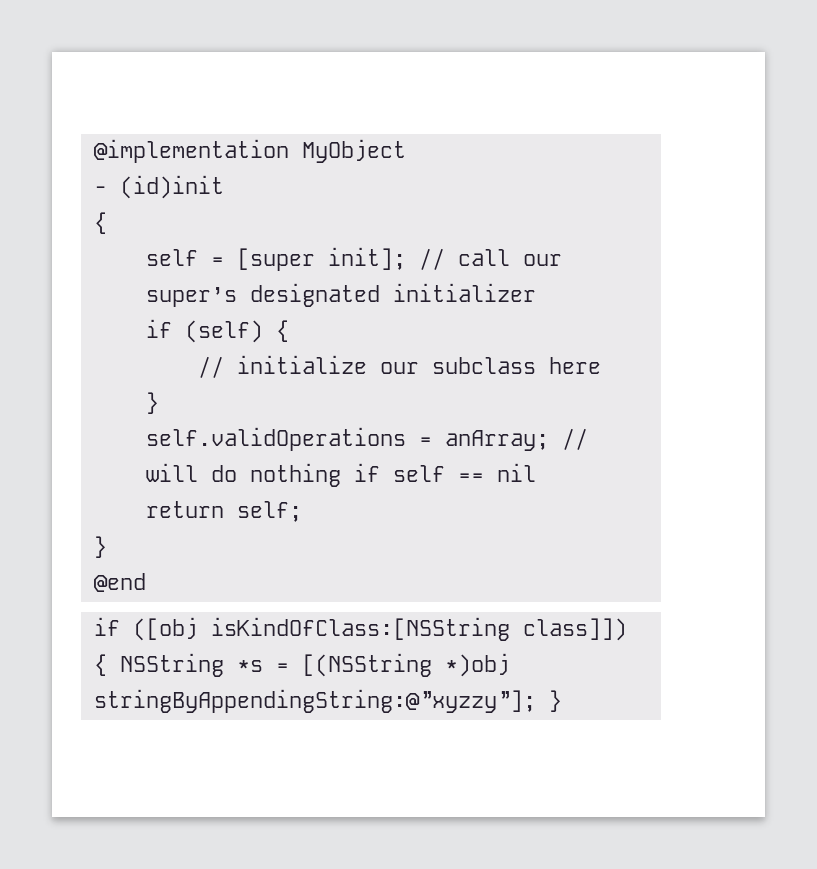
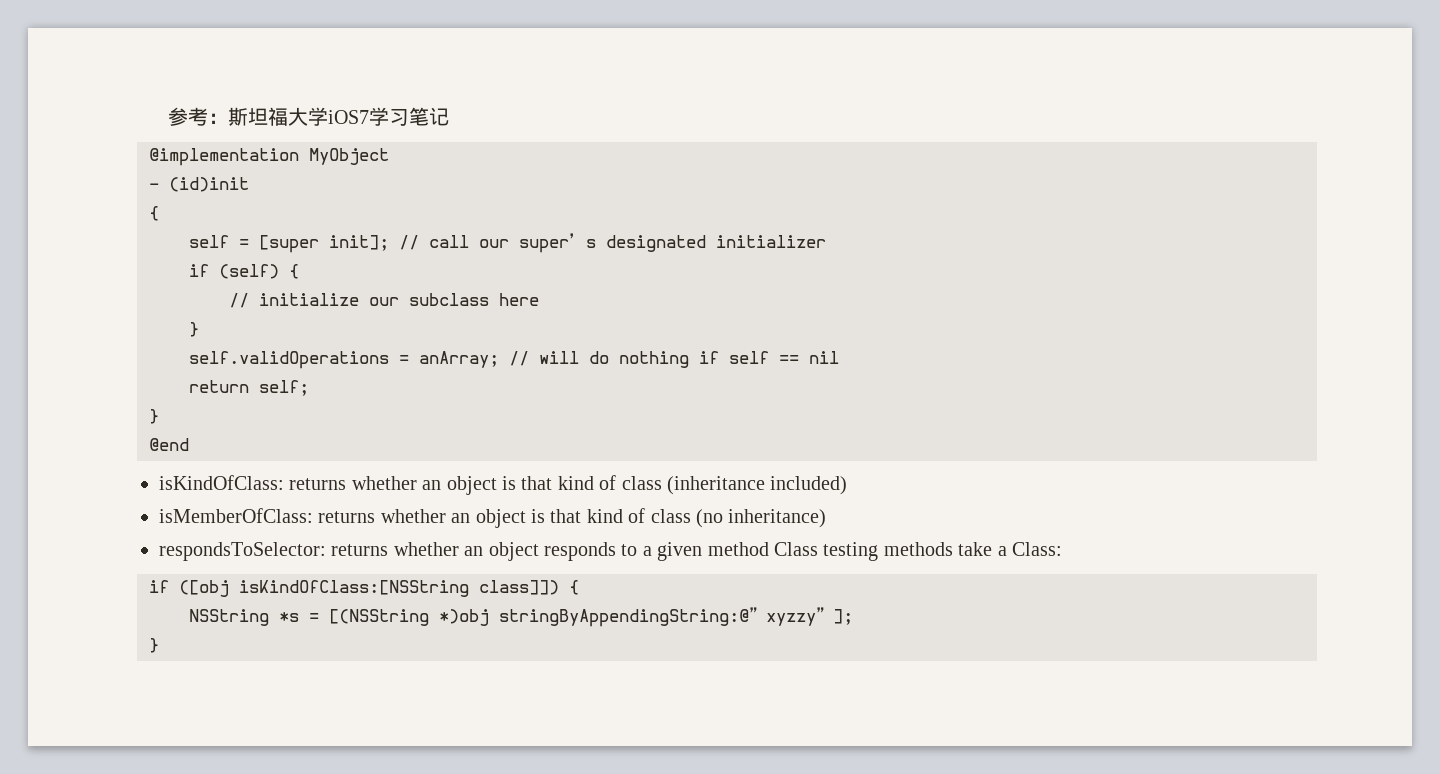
+ 参考：斯坦福大学iOS7学习笔记
+ isKindOfClass: returns whether an object is that kind of class (inheritance included)
+ isMemberOfClass: returns whether an object is that kind of class (no inheritance)
+ respondsToSelector: returns whether an object responds to a given method Class testing methods take a Class:
- if ([obj isKindOfClass:[NSString class]]) { NSString *s = [(NSString *)obj stringByAppendingString:@”xyzzy”]; }
+ if ([obj isKindOfClass:[NSString class]]) {
+ NSString *s = [(NSString *)obj stringByAppendingString:@”xyzzy”];
+ }

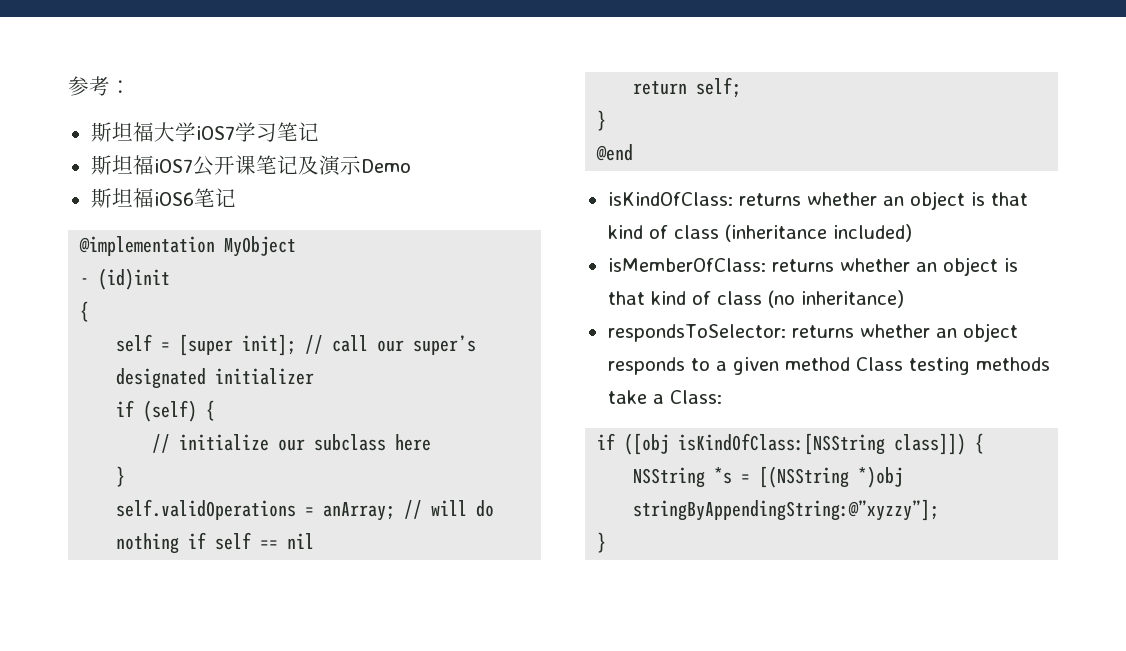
- 参考：斯坦福大学iOS7学习笔记
+ 参考：
+ 斯坦福大学iOS7学习笔记
+ 斯坦福iOS7公开课笔记及演示Demo
+ 斯坦福iOS6笔记

